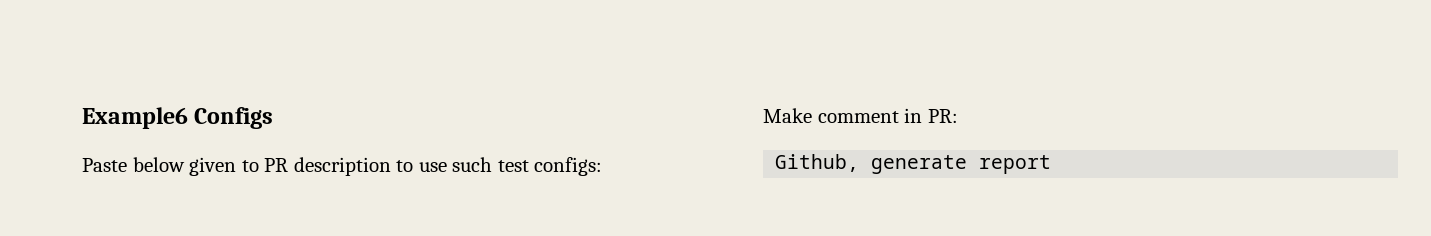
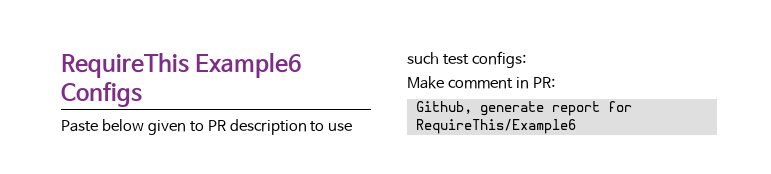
- Example6 Configs
+ RequireThis Example6 Configs
- Github, generate report
+ Github, generate report for RequireThis/Example6

